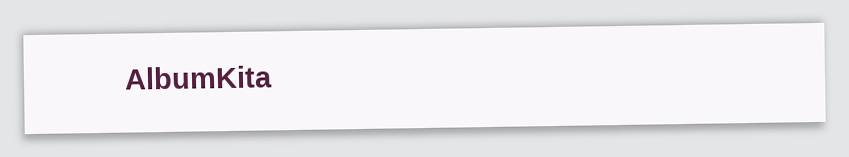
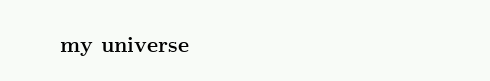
- AlbumKita
+ my universe

